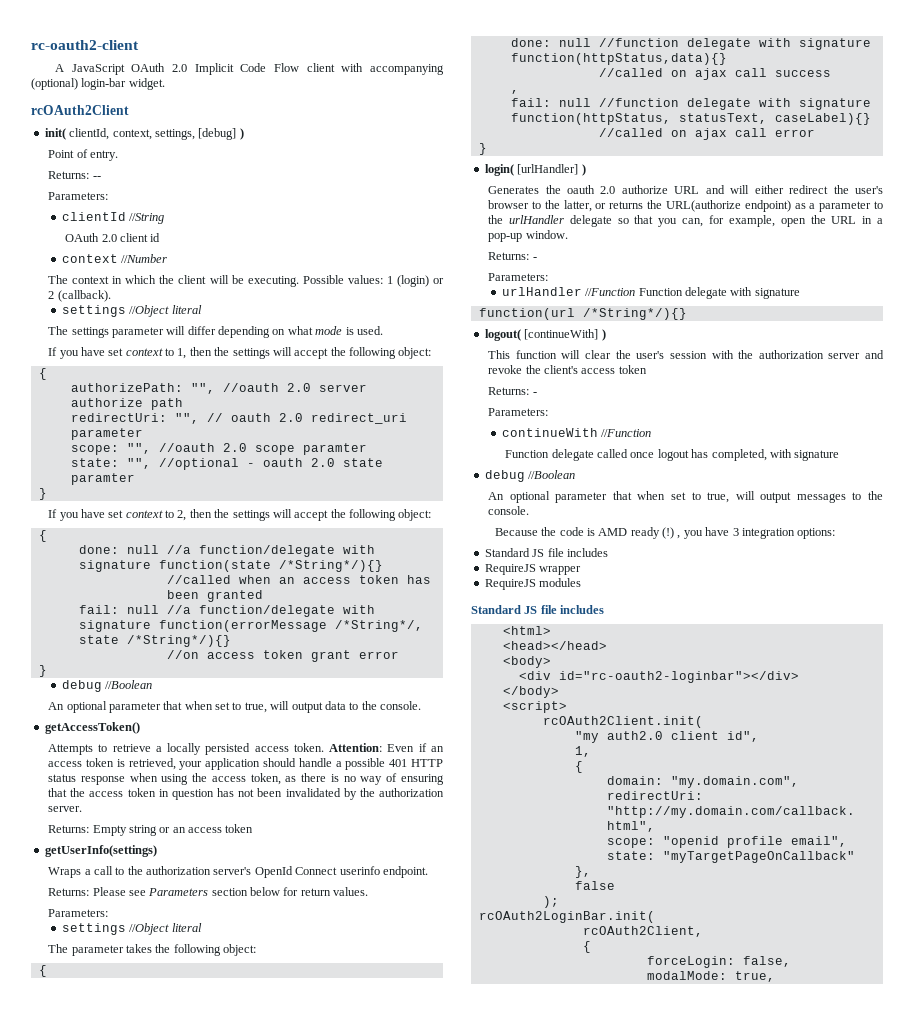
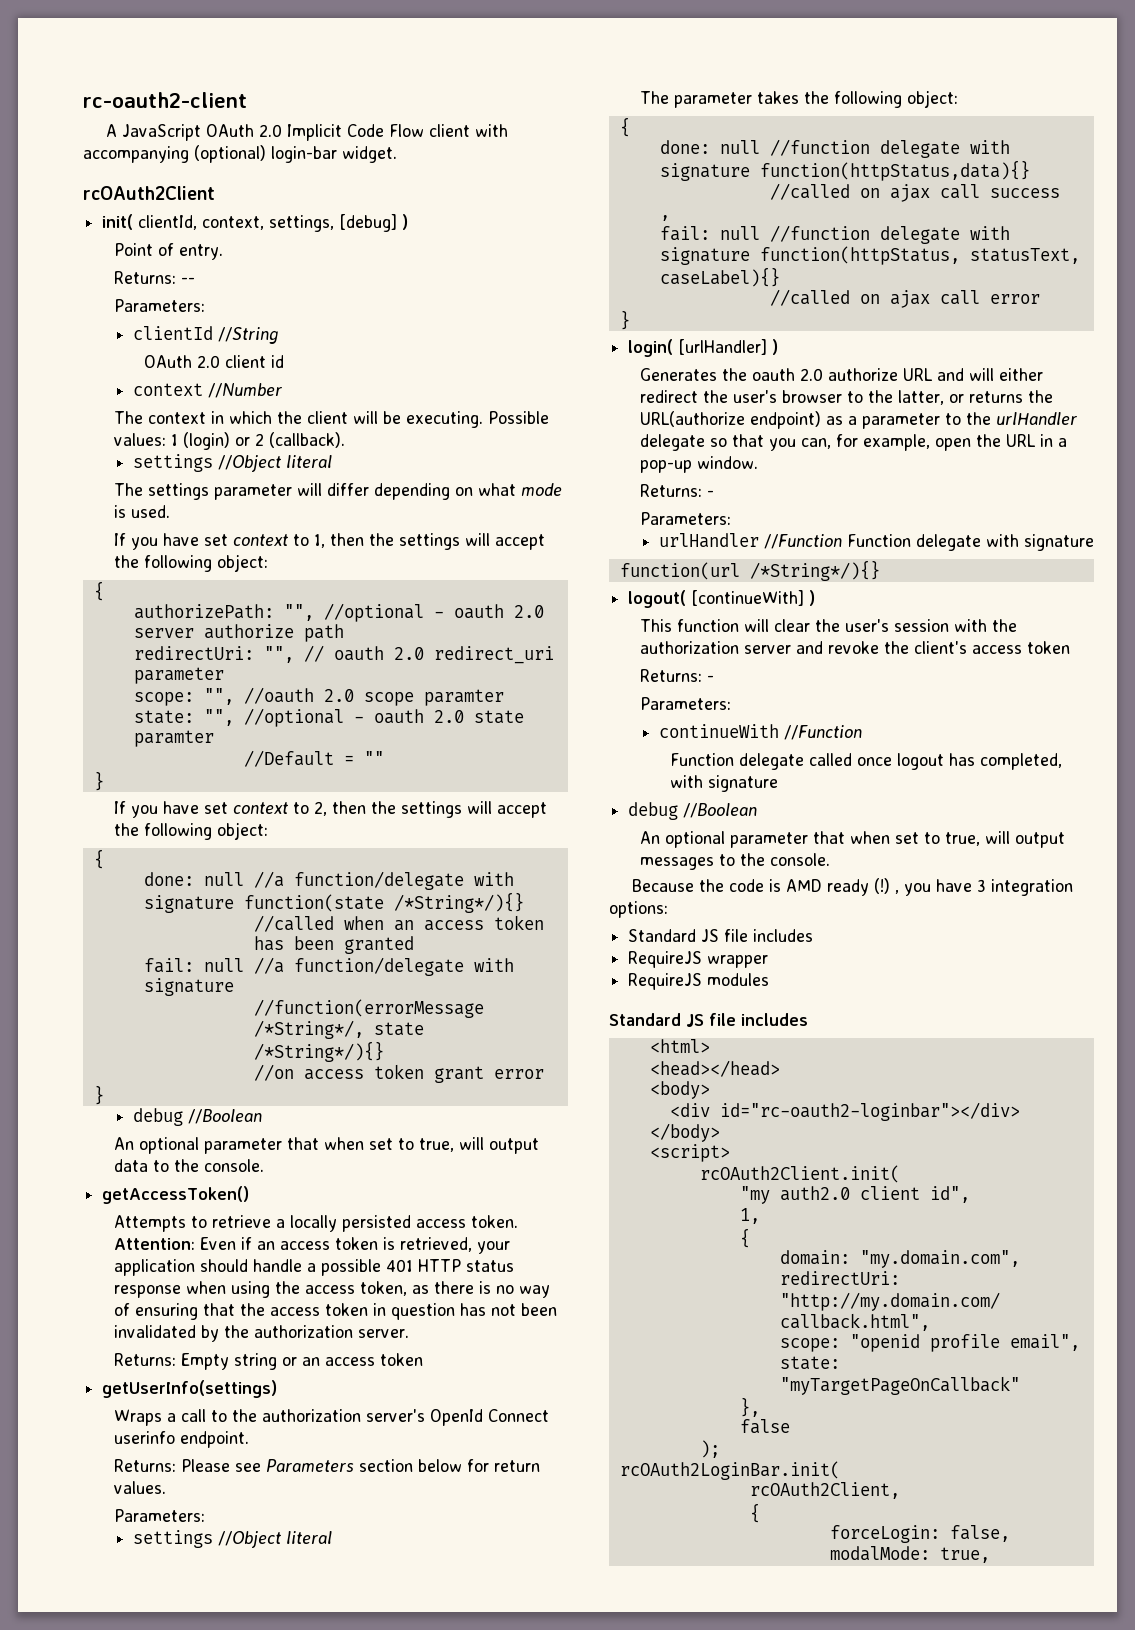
- authorizePath: "", //oauth 2.0 server authorize path
+ authorizePath: "", //optional - oauth 2.0 server authorize path
+ //Default = ""
- fail: null //a function/delegate with signature function(errorMessage /*String*/, state /*String*/){}
+ fail: null //a function/delegate with signature
+ //function(errorMessage /*String*/, state /*String*/){}

